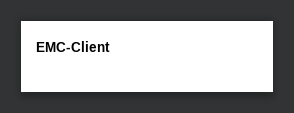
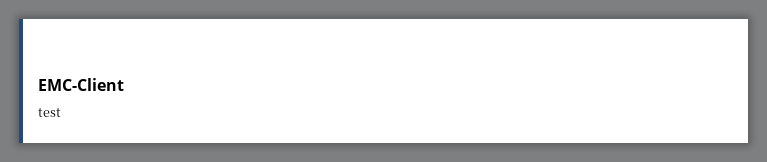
+ test

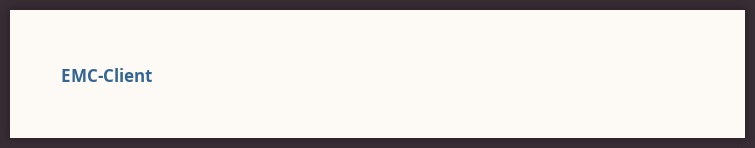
- test

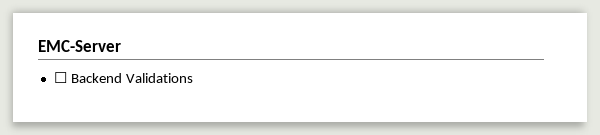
- EMC-Client
+ EMC-Server
+ ☐ Backend Validations

